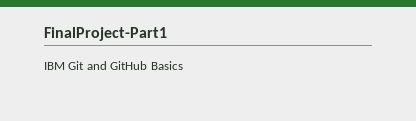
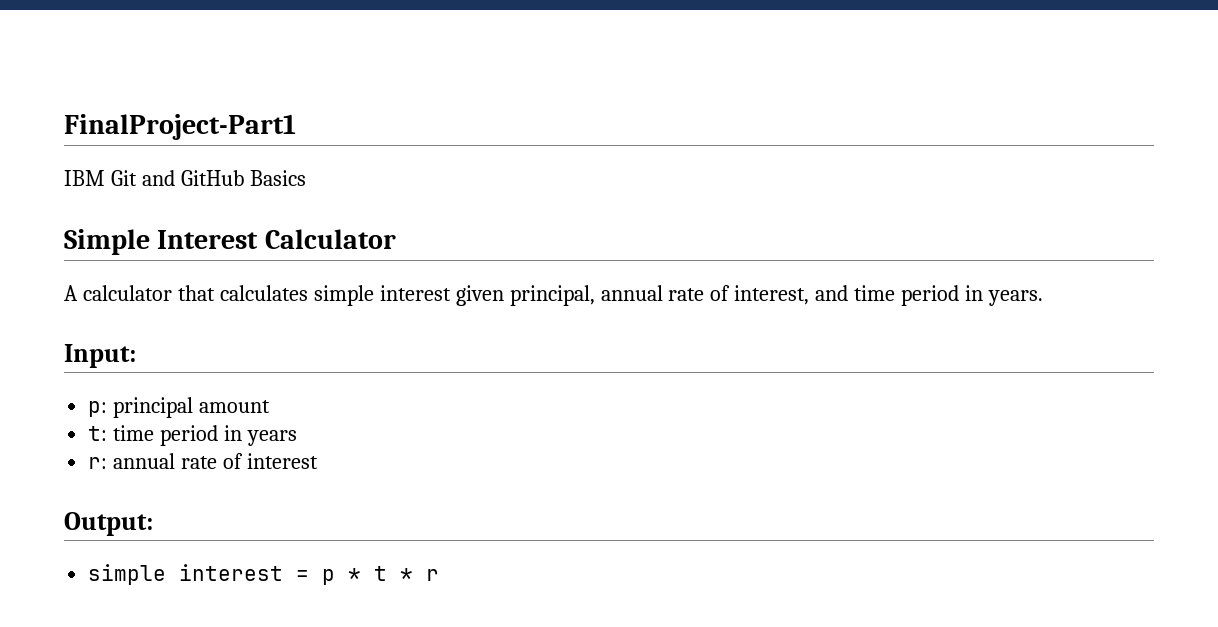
+ Simple Interest Calculator
+ A calculator that calculates simple interest given principal, annual rate of interest, and time period in years.
+ Input:
+ p: principal amount
+ t: time period in years
+ r: annual rate of interest
+ Output:
+ simple interest = p * t * r

